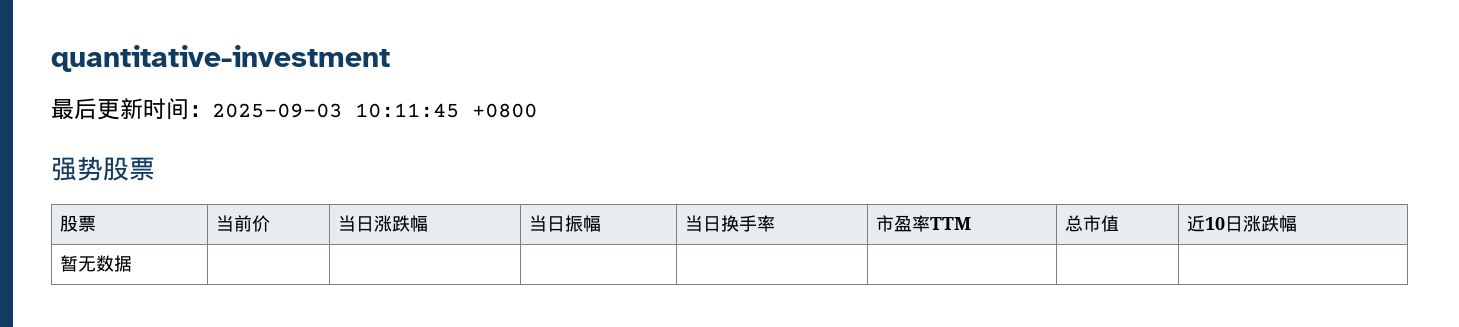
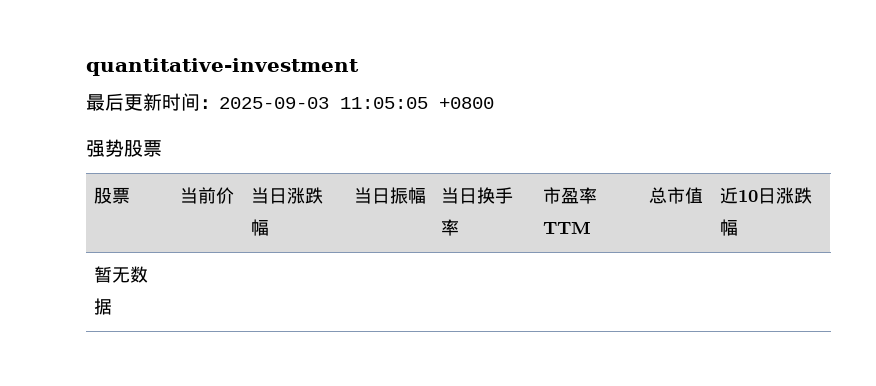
- 最后更新时间：2025-09-03 10:11:45 +0800
+ 最后更新时间：2025-09-03 11:05:05 +0800

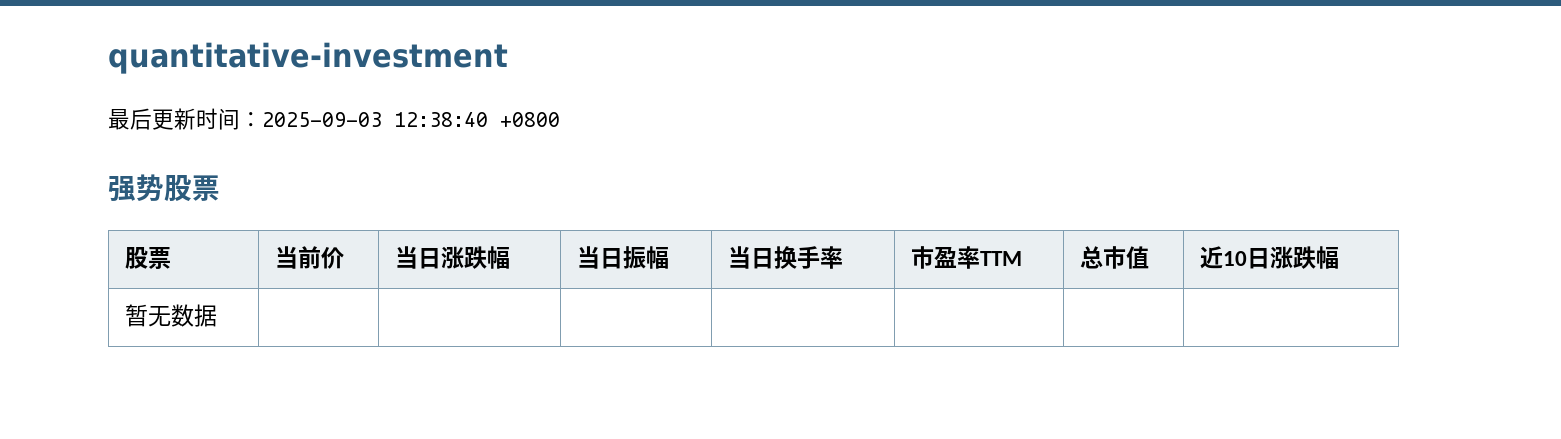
- 最后更新时间：2025-09-03 11:05:05 +0800
+ 最后更新时间：2025-09-03 12:38:40 +0800

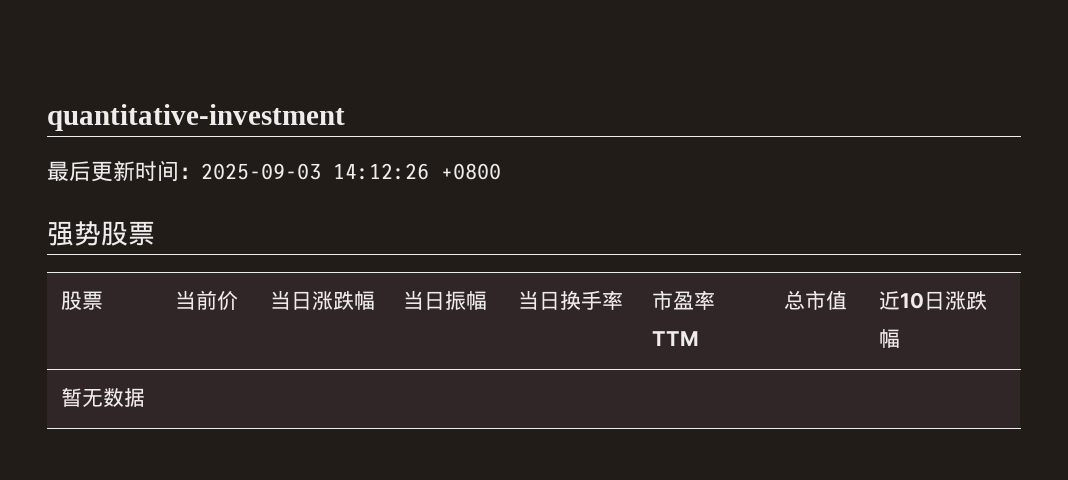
- 最后更新时间：2025-09-03 12:38:40 +0800
+ 最后更新时间：2025-09-03 14:12:26 +0800

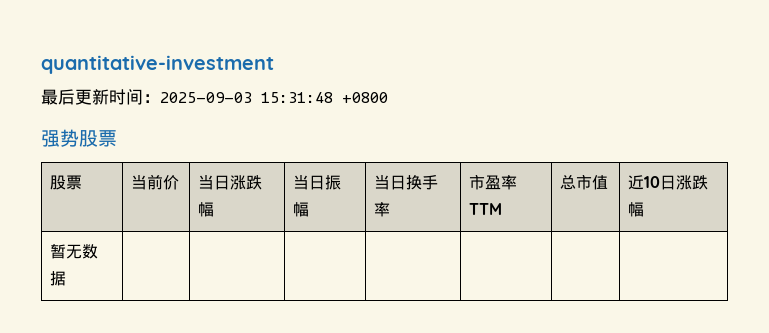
- 最后更新时间：2025-09-03 14:12:26 +0800
+ 最后更新时间：2025-09-03 15:31:48 +0800

